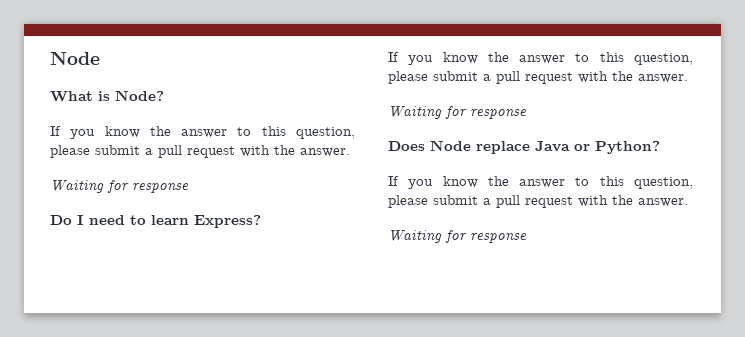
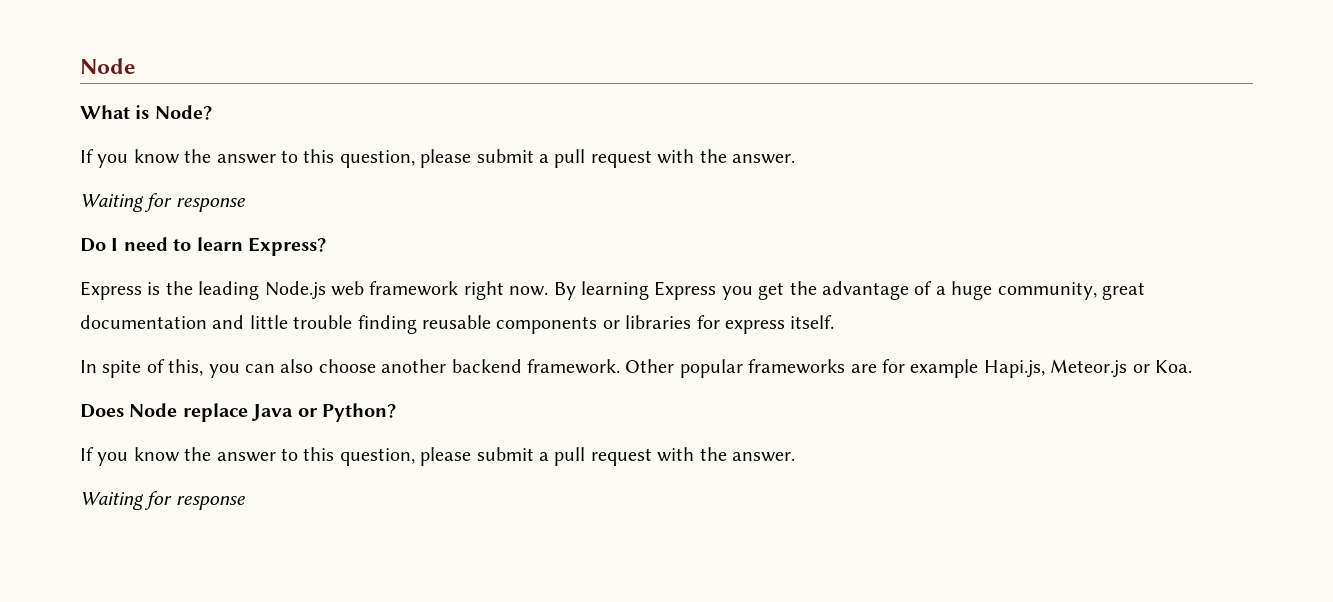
  Do I need to learn Express?
- If you know the answer to this question, please submit a pull request with the answer.
- Waiting for response
+ Express is the leading Node.js web framework right now. By learning Express you get the advantage of a huge community, great documentation and little trouble finding reusable components or libraries for express itself.
+ In spite of this, you can also choose another backend framework. Other popular frameworks are for example Hapi.js, Meteor.js or Koa.

